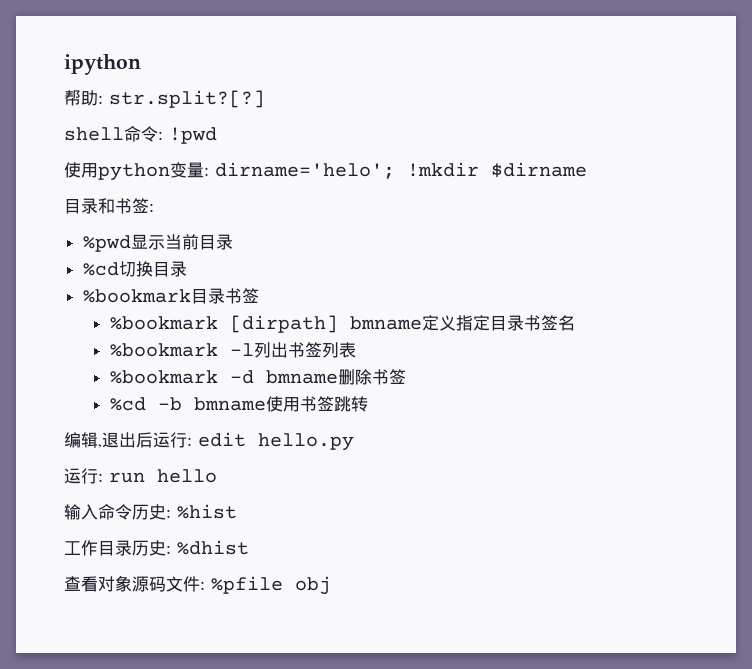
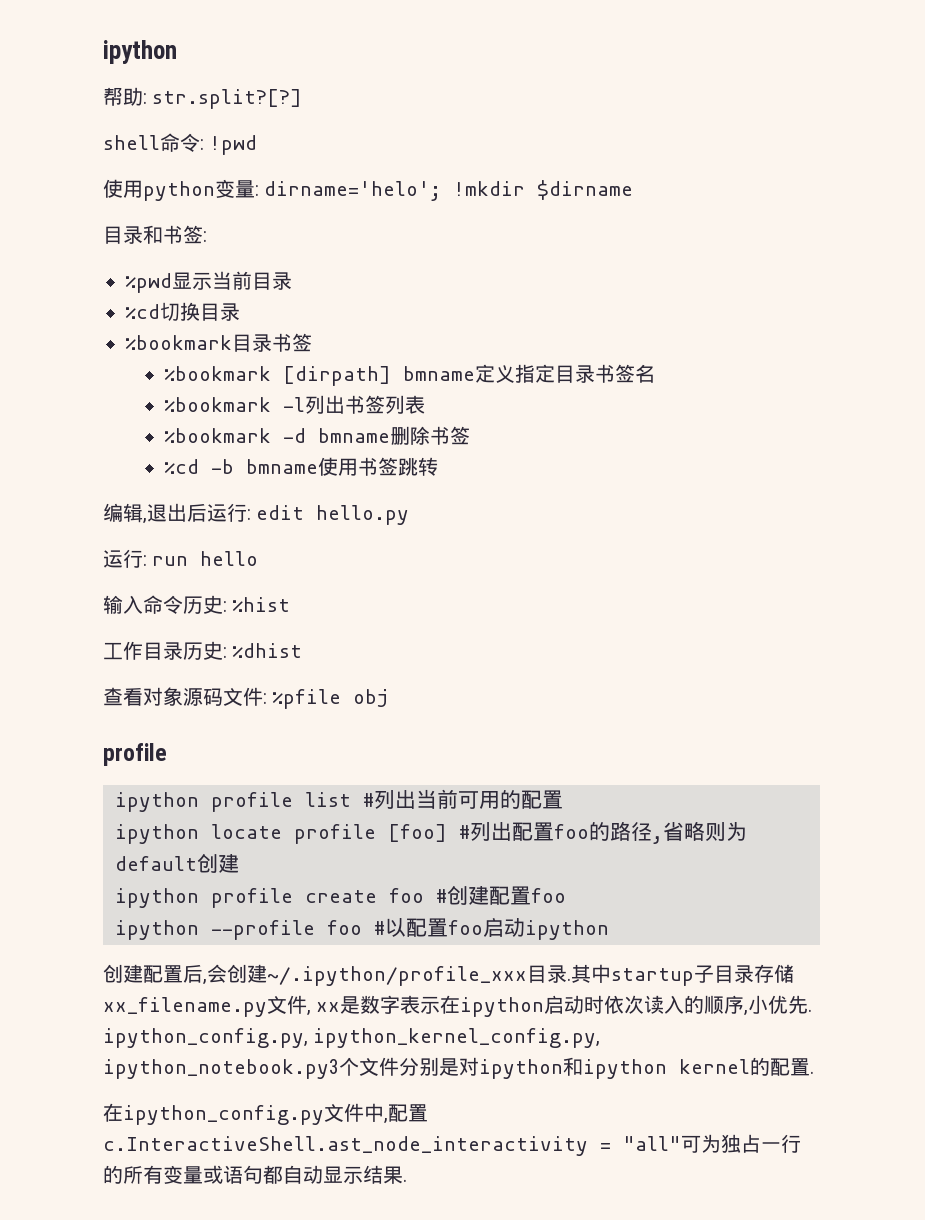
  查看对象源码文件: %pfile obj
+ profile
+ ipython profile list #列出当前可用的配置
+ ipython locate profile [foo] #列出配置foo的路径,省略则为default创建
+ ipython profile create foo #创建配置foo
+ ipython --profile foo #以配置foo启动ipython
+ 创建配置后,会创建~/.ipython/profile_xxx目录.其中startup子目录存储xx_filename.py文件, xx是数字表示在ipython启动时依次读入的顺序,小优先. ipython_config.py, ipython_kernel_config.py, ipython_notebook.py3个文件分别是对ipython和ipython kernel的配置.
+ 在ipython_config.py文件中,配置c.InteractiveShell.ast_node_interactivity = "all"可为独占一行的所有变量或语句都自动显示结果.

